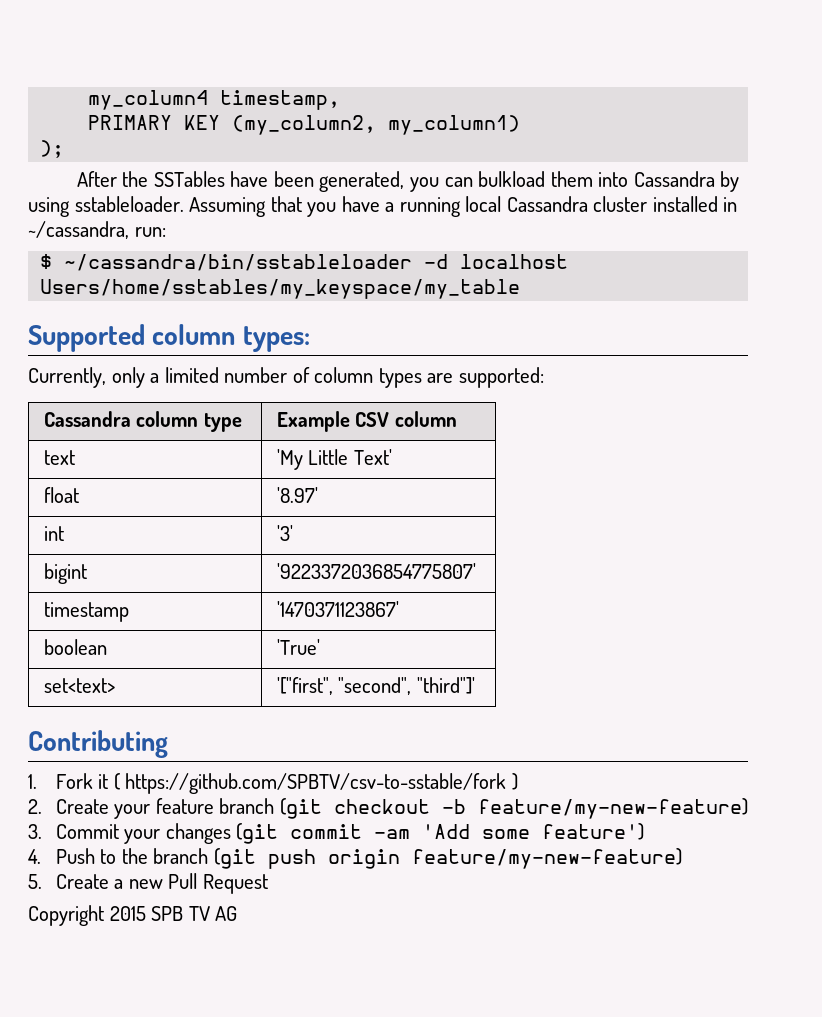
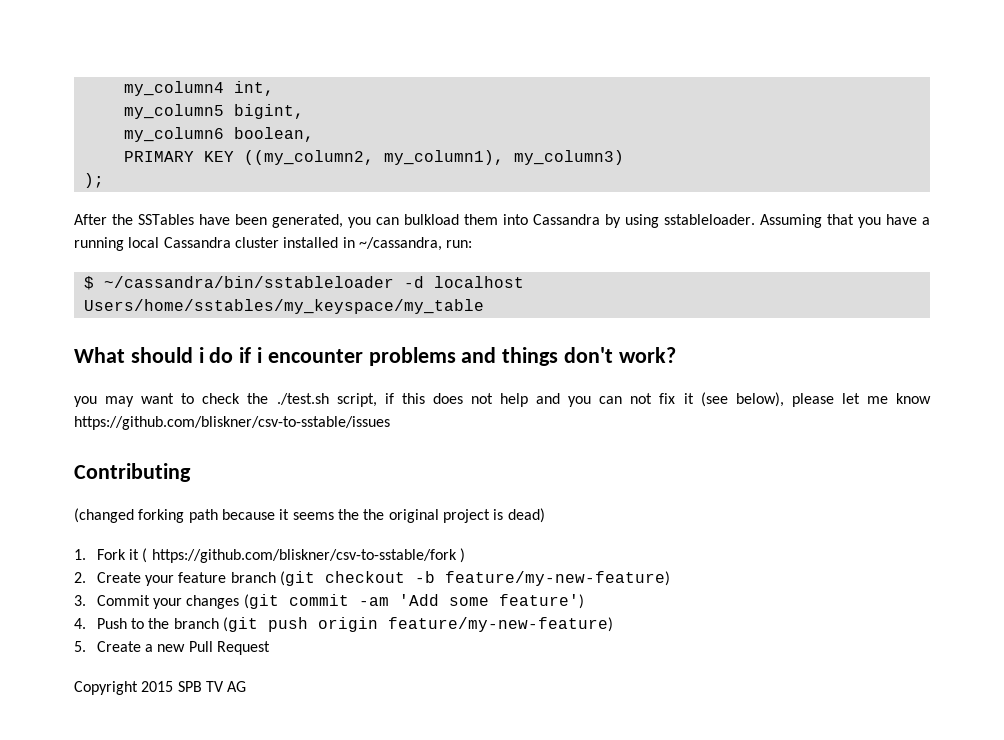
- my_column4 timestamp,
+ my_column4 int,
+ my_column5 bigint,
+ my_column6 boolean,
- PRIMARY KEY (my_column2, my_column1)
+ PRIMARY KEY ((my_column2, my_column1), my_column3)
- Supported column types:
- Currently, only a limited number of column types are supported:
- Cassandra column type | Example CSV column
- text | 'My Little Text'
- float | '8.97'
- int | '3'
- bigint | '9223372036854775807'
- timestamp | '1470371123867'
- boolean | 'True'
- set<text> | '["first", "second", "third"]'
+ What should i do if i encounter problems and things don't work?
+ you may want to check the ./test.sh script, if this does not help and you can not fix it (see below), please let me know https://github.com/bliskner/csv-to-sstable/issues
  Contributing
+ (changed forking path because it seems the the original project is dead)
- 1. Fork it ( https://github.com/SPBTV/csv-to-sstable/fork )
+ 1. Fork it ( https://github.com/bliskner/csv-to-sstable/fork )

